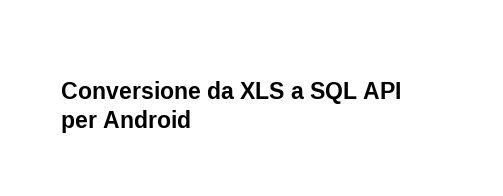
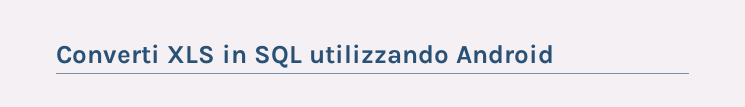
- Conversione da XLS a SQL API per Android
+ Converti XLS in SQL utilizzando Android

